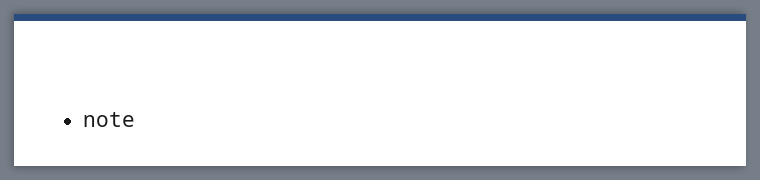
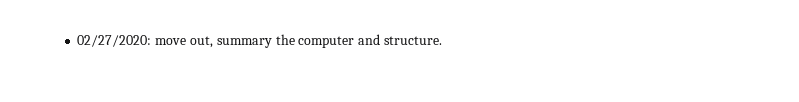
- note
+ 02/27/2020: move out, summary the computer and structure.

